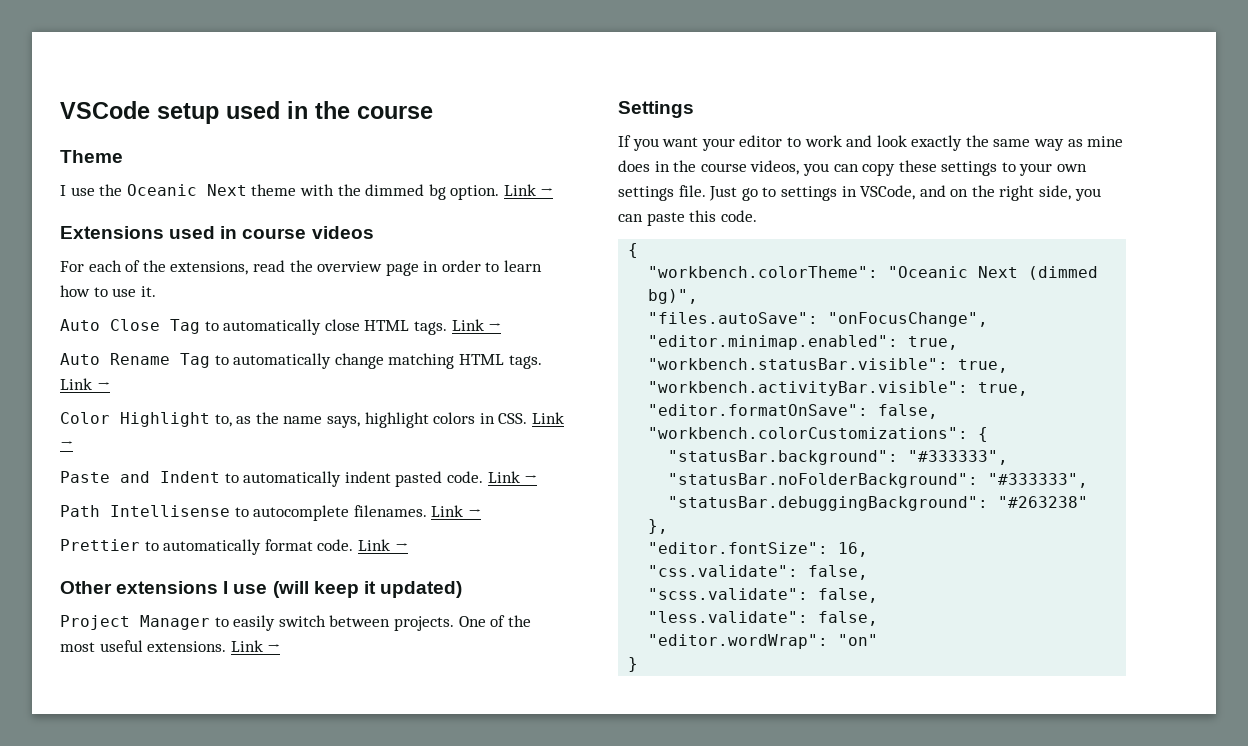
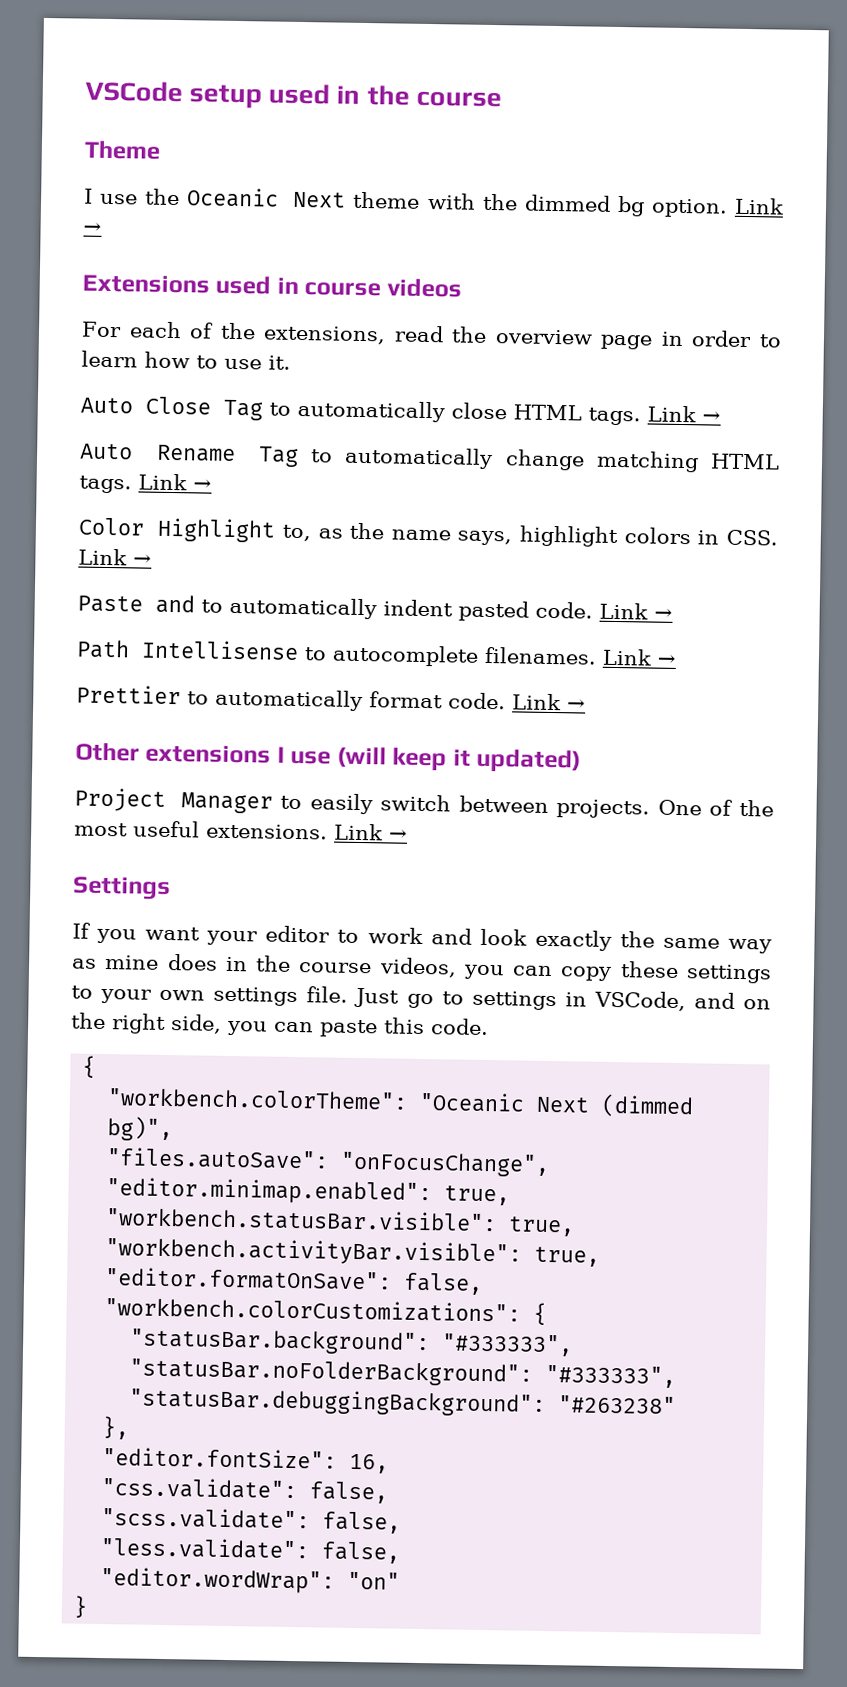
- Paste and Indent to automatically indent pasted code.
+ Paste and to automatically indent pasted code.

